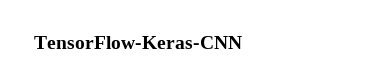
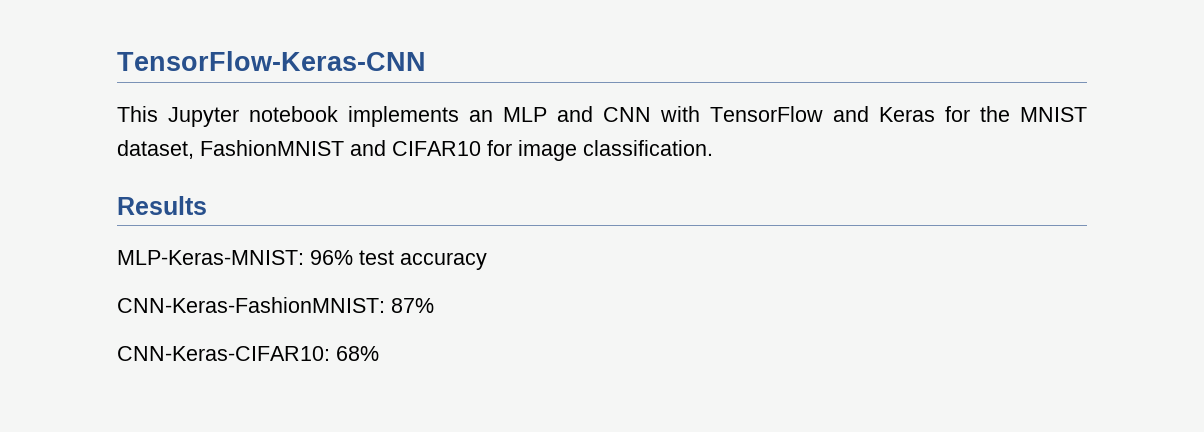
+ This Jupyter notebook implements an MLP and CNN with TensorFlow and Keras for the MNIST dataset, FashionMNIST and CIFAR10 for image classification.
+ Results
+ MLP-Keras-MNIST: 96% test accuracy
+ CNN-Keras-FashionMNIST: 87%
+ CNN-Keras-CIFAR10: 68%

